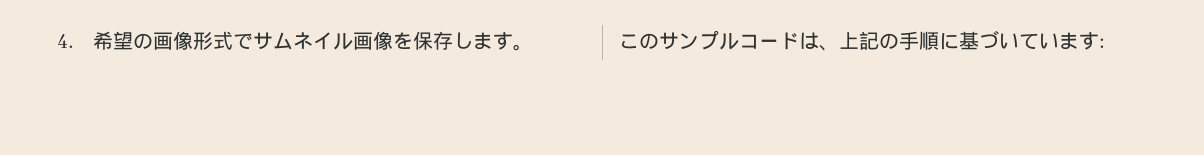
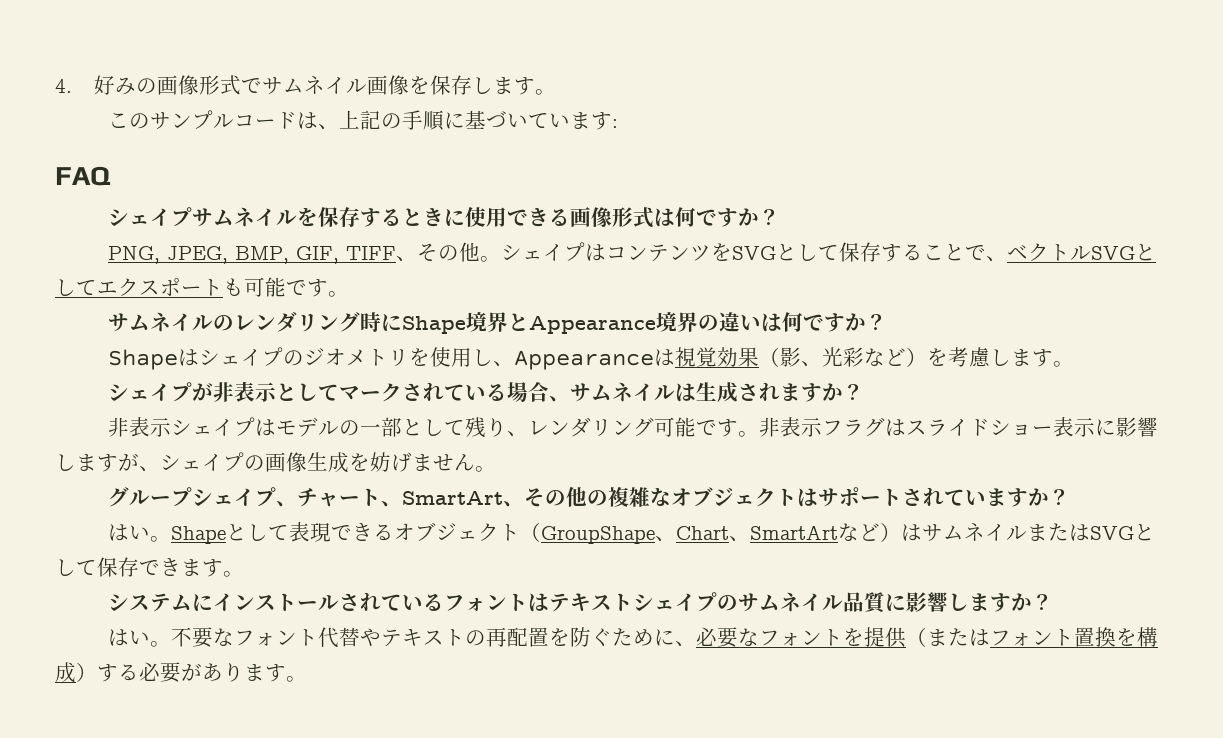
- 4.希望の画像形式でサムネイル画像を保存します。
+ 4.好みの画像形式でサムネイル画像を保存します。
+ FAQ
+ シェイプサムネイルを保存するときに使用できる画像形式は何ですか？
+ PNG, JPEG, BMP, GIF, TIFF、その他。シェイプはコンテンツをSVGとして保存することで、ベクトルSVGとしてエクスポートも可能です。
+ サムネイルのレンダリング時にShape境界とAppearance境界の違いは何ですか？
+ Shapeはシェイプのジオメトリを使用し、Appearanceは視覚効果（影、光彩など）を考慮します。
+ シェイプが非表示としてマークされている場合、サムネイルは生成されますか？
+ 非表示シェイプはモデルの一部として残り、レンダリング可能です。非表示フラグはスライドショー表示に影響しますが、シェイプの画像生成を妨げません。
+ グループシェイプ、チャート、SmartArt、その他の複雑なオブジェクトはサポートされていますか？
+ はい。Shapeとして表現できるオブジェクト（GroupShape、Chart、SmartArtなど）はサムネイルまたはSVGとして保存できます。
+ システムにインストールされているフォントはテキストシェイプのサムネイル品質に影響しますか？
+ はい。不要なフォント代替やテキストの再配置を防ぐために、必要なフォントを提供（またはフォント置換を構成）する必要があります。

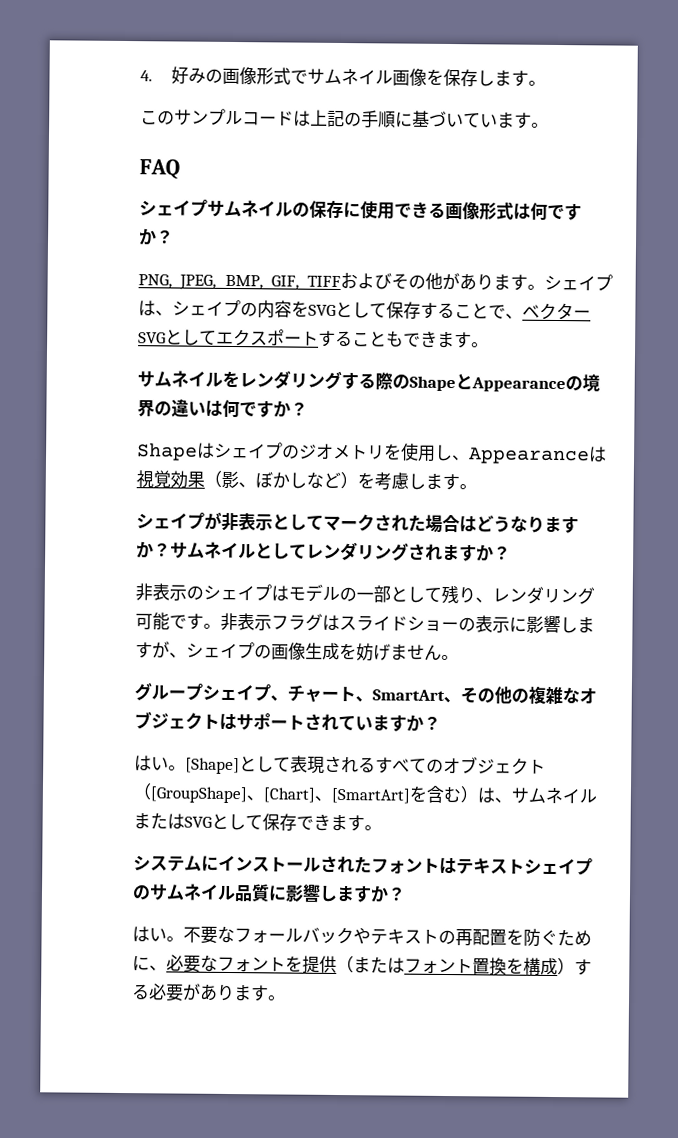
- このサンプルコードは、上記の手順に基づいています:
+ このサンプルコードは上記の手順に基づいています。
- シェイプサムネイルを保存するときに使用できる画像形式は何ですか？
+ シェイプサムネイルの保存に使用できる画像形式は何ですか？
- PNG, JPEG, BMP, GIF, TIFF、その他。シェイプはコンテンツをSVGとして保存することで、ベクトルSVGとしてエクスポートも可能です。
+ PNG, JPEG, BMP, GIF, TIFFおよびその他があります。シェイプは、シェイプの内容をSVGとして保存することで、ベクターSVGとしてエクスポートすることもできます。
- サムネイルのレンダリング時にShape境界とAppearance境界の違いは何ですか？
+ サムネイルをレンダリングする際のShapeとAppearanceの境界の違いは何ですか？
- Shapeはシェイプのジオメトリを使用し、Appearanceは視覚効果（影、光彩など）を考慮します。
+ Shapeはシェイプのジオメトリを使用し、Appearanceは視覚効果（影、ぼかしなど）を考慮します。
- シェイプが非表示としてマークされている場合、サムネイルは生成されますか？
+ シェイプが非表示としてマークされた場合はどうなりますか？サムネイルとしてレンダリングされますか？
- 非表示シェイプはモデルの一部として残り、レンダリング可能です。
+ 非表示のシェイプはモデルの一部として残り、レンダリング可能です。
- 非表示フラグはスライドショー表示に影響しますが、シェイプの画像生成を妨げません。
+ 非表示フラグはスライドショーの表示に影響しますが、シェイプの画像生成を妨げません。
- Shapeとして表現できるオブジェクト（GroupShape、Chart、SmartArtなど）はサムネイルまたはSVGとして保存できます。
+ [Shape]として表現されるすべてのオブジェクト（[GroupShape]、[Chart]、[SmartArt]を含む）は、サムネイルまたはSVGとして保存できます。
- システムにインストールされているフォントはテキストシェイプのサムネイル品質に影響しますか？
+ システムにインストールされたフォントはテキストシェイプのサムネイル品質に影響しますか？
- 不要なフォント代替やテキストの再配置を防ぐために、必要なフォントを提供（またはフォント置換を構成）する必要があります。
+ 不要なフォールバックやテキストの再配置を防ぐために、必要なフォントを提供（またはフォント置換を構成）する必要があります。

